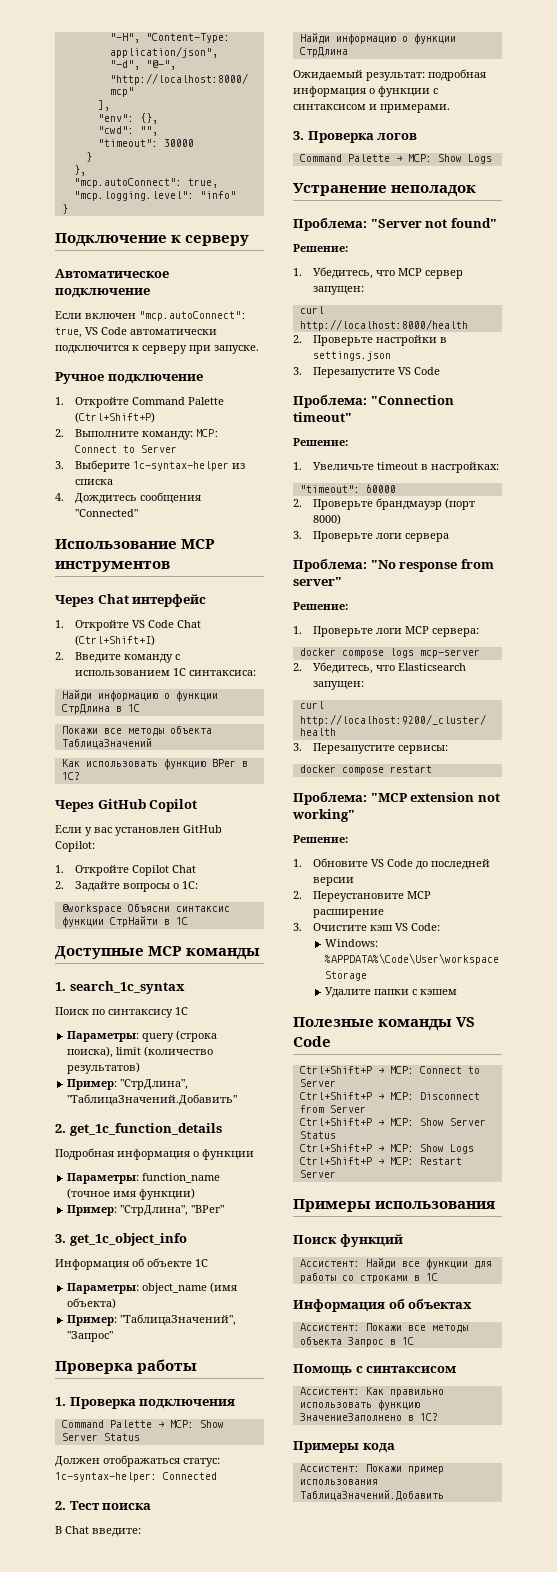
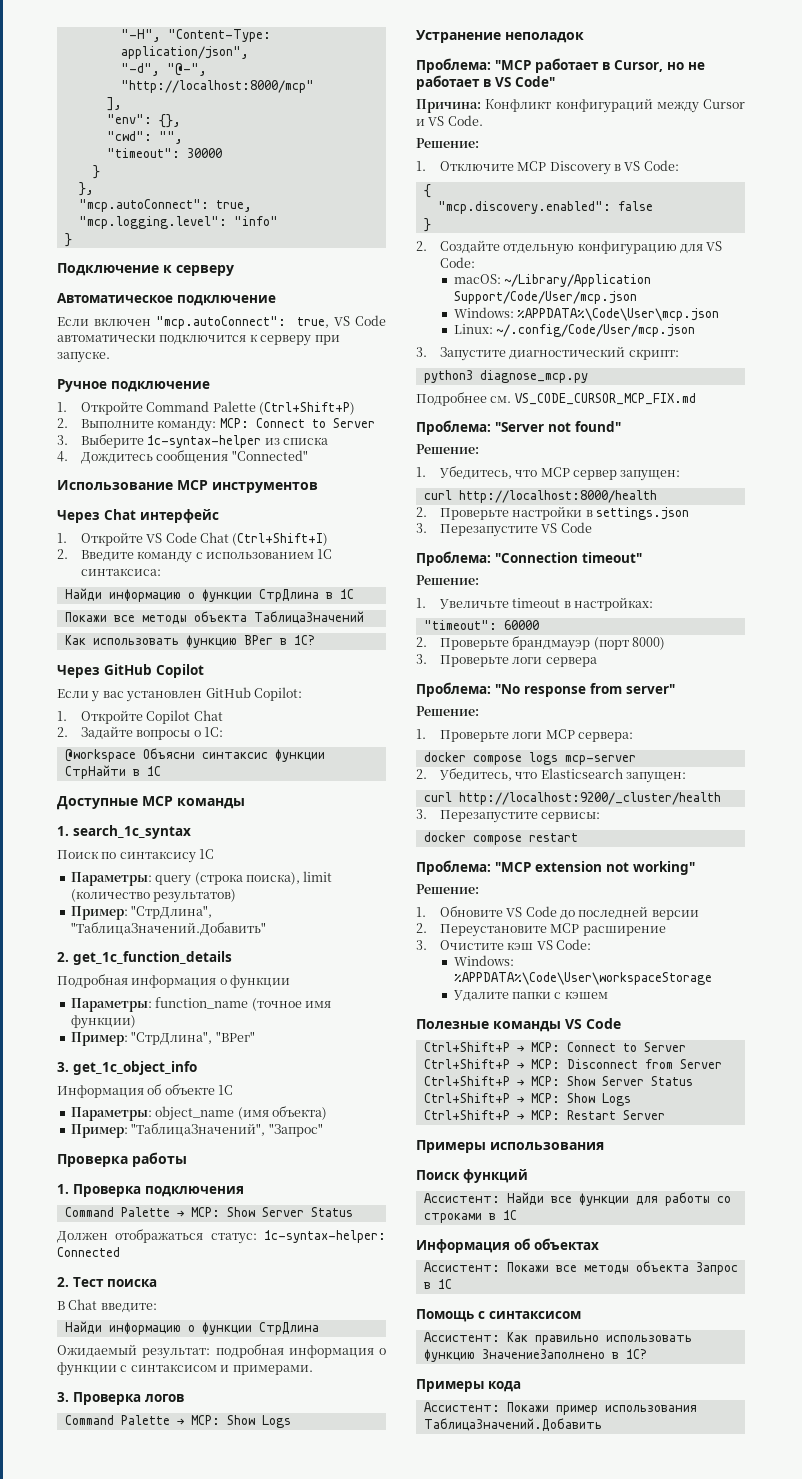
+ Проблема: "MCP работает в Cursor, но не работает в VS Code"
+ Причина: Конфликт конфигураций между Cursor и VS Code.
+ Решение:
+ 1. Отключите MCP Discovery в VS Code:
+ {
+ "mcp.discovery.enabled": false
+ }
+ 2. Создайте отдельную конфигурацию для VS Code:
+ macOS: ~/Library/Application Support/Code/User/mcp.json
+ Windows: %APPDATA%\Code\User\mcp.json
+ Linux: ~/.config/Code/User/mcp.json
+ 3. Запустите диагностический скрипт:
+ python3 diagnose_mcp.py
+ Подробнее см. VS_CODE_CURSOR_MCP_FIX.md

